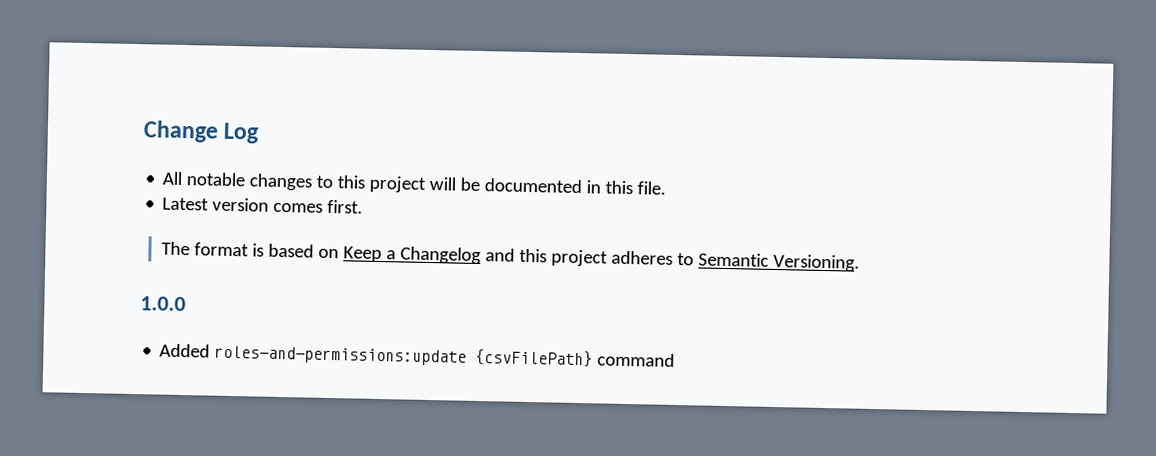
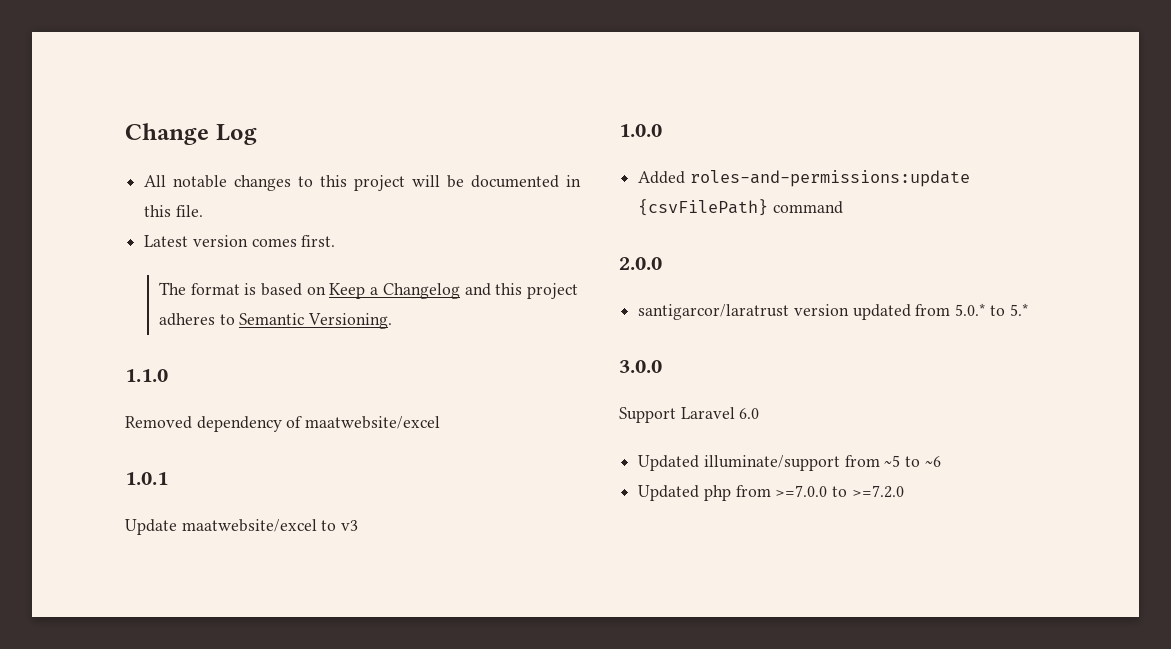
+ 1.1.0
+ Removed dependency of maatwebsite/excel
+ 1.0.1
+ Update maatwebsite/excel to v3
+ 2.0.0
+ santigarcor/laratrust version updated from 5.0.* to 5.*
+ 3.0.0
+ Support Laravel 6.0
+ Updated illuminate/support from ~5 to ~6
+ Updated php from >=7.0.0 to >=7.2.0

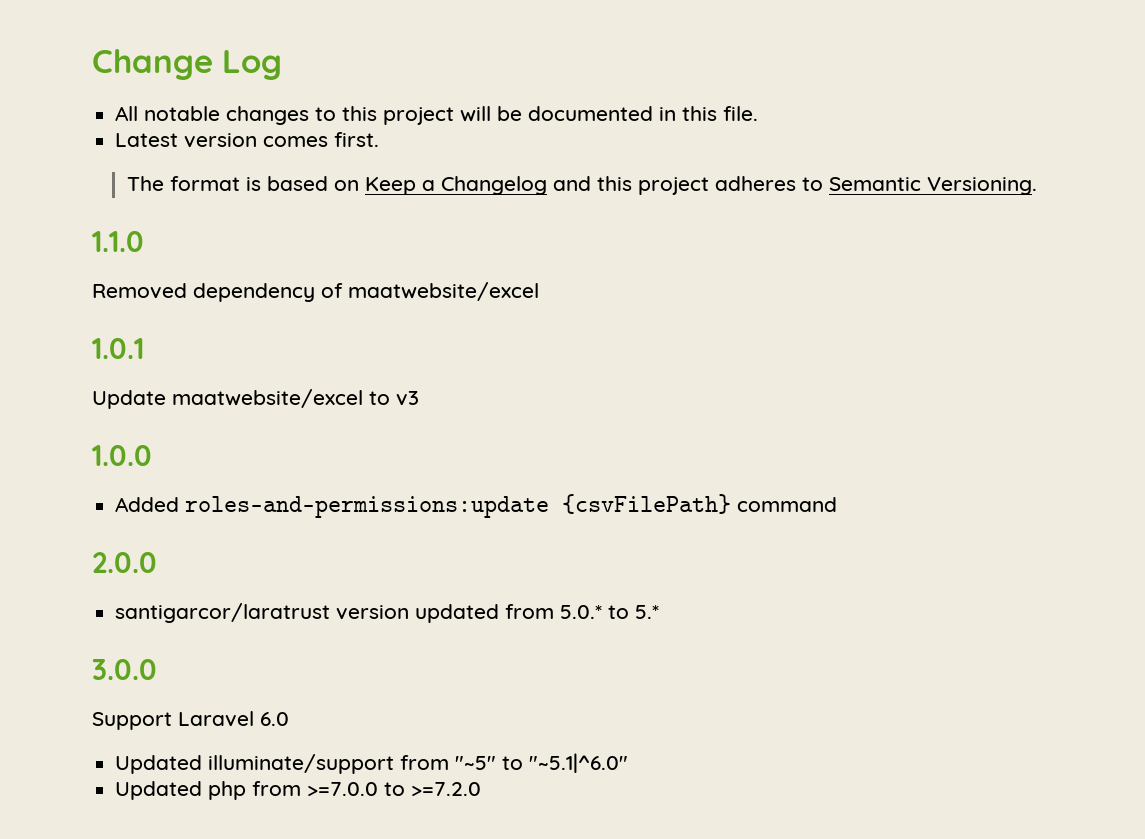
- Updated illuminate/support from ~5 to ~6
+ Updated illuminate/support from "~5" to "~5.1|^6.0"

